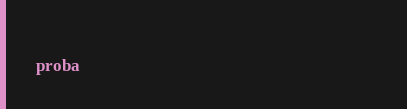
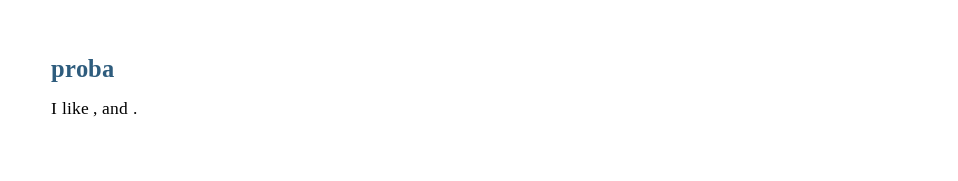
+ I like , and .

